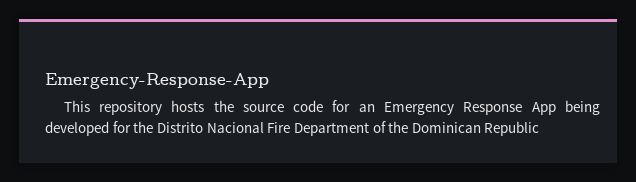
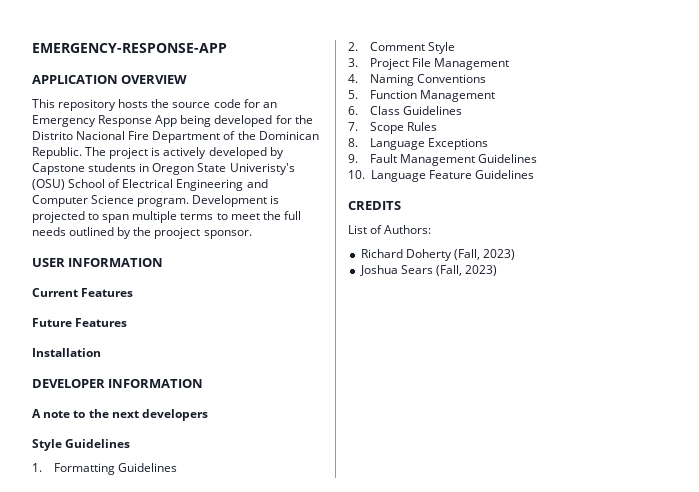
- Emergency-Response-App
+ EMERGENCY-RESPONSE-APP
+ APPLICATION OVERVIEW
- This repository hosts the source code for an Emergency Response App being developed for the Distrito Nacional Fire Department of the Dominican Republic
+ This repository hosts the source code for an Emergency Response App being developed for the Distrito Nacional Fire Department of the Dominican Republic. The project is actively developed by Capstone students in Oregon State Univeristy's (OSU) School of Electrical Engineering and Computer Science program. Development is projected to span multiple terms to meet the full needs outlined by the prooject sponsor.
+ USER INFORMATION
+ Current Features
+ Future Features
+ Installation
+ DEVELOPER INFORMATION
+ A note to the next developers
+ Style Guidelines
+ 1. Formatting Guidelines
+ 2. Comment Style
+ 3. Project File Management
+ 4. Naming Conventions
+ 5. Function Management
+ 6. Class Guidelines
+ 7. Scope Rules
+ 8. Language Exceptions
+ 9. Fault Management Guidelines
+ 10. Language Feature Guidelines
+ CREDITS
+ List of Authors:
+ Richard Doherty (Fall, 2023)
+ Joshua Sears (Fall, 2023)

